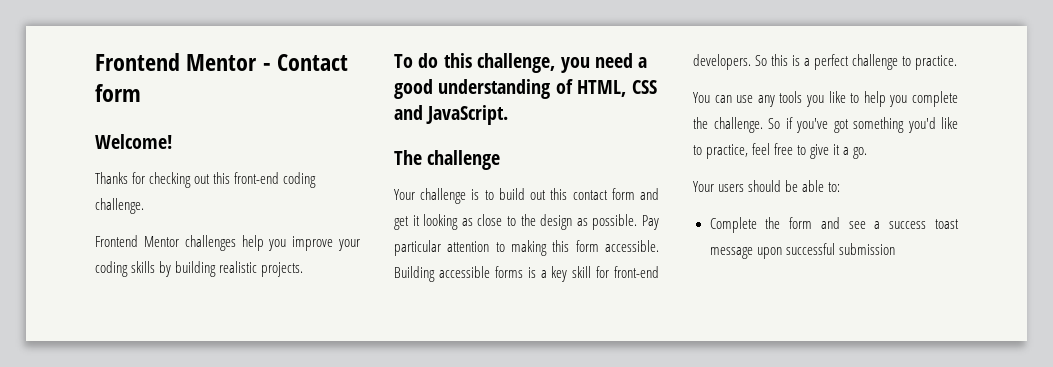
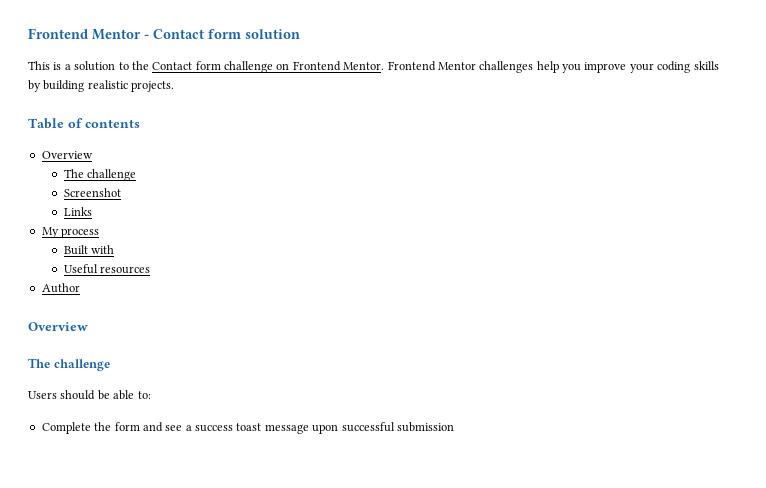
- Frontend Mentor - Contact form
- Welcome!
- Thanks for checking out this front-end coding challenge.
- Frontend Mentor challenges help you improve your coding skills by building realistic projects.
+ Frontend Mentor - Contact form solution
+ This is a solution to the Contact form challenge on Frontend Mentor. Frontend Mentor challenges help you improve your coding skills by building realistic projects.
- To do this challenge, you need a good understanding of HTML, CSS and JavaScript.
+ Table of contents
+ Overview
  The challenge
- Your challenge is to build out this contact form and get it looking as close to the design as possible. Pay particular attention to making this form accessible. Building accessible forms is a key skill for front-end developers. So this is a perfect challenge to practice.
- You can use any tools you like to help you complete the challenge. So if you've got something you'd like to practice, feel free to give it a go.
- Your users should be able to:
+ Screenshot
+ Links
+ My process
+ Built with
+ Useful resources
+ Author
+ Overview
+ The challenge
+ Users should be able to:

